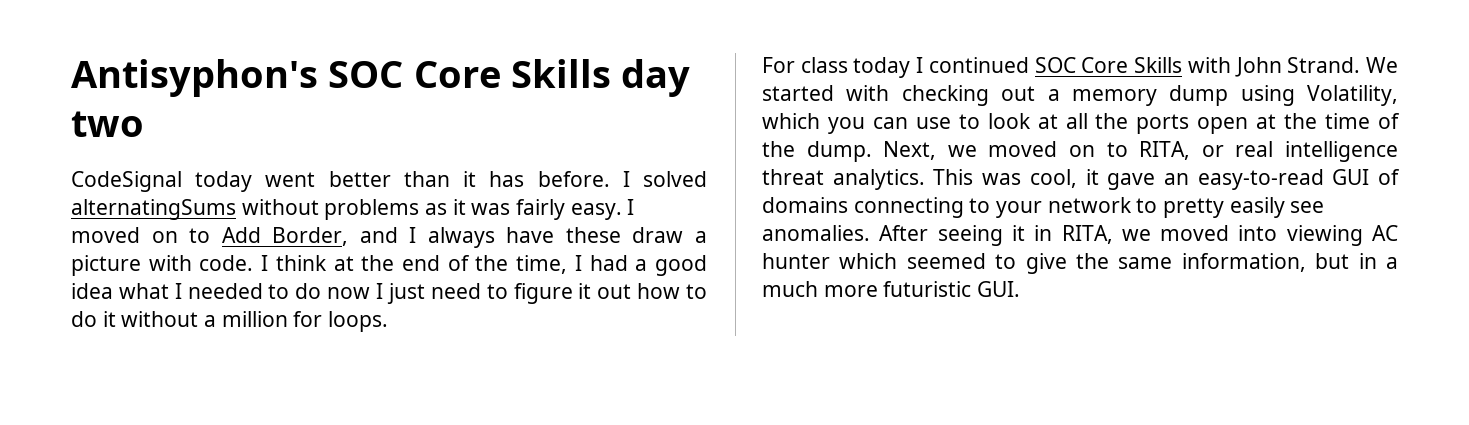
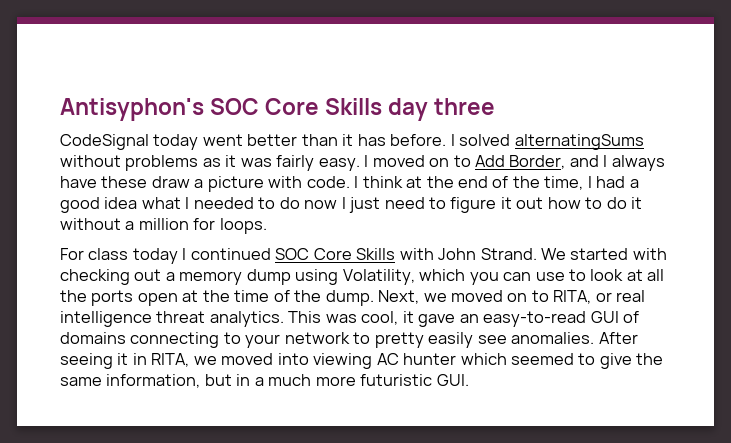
- Antisyphon's SOC Core Skills day two
+ Antisyphon's SOC Core Skills day three

